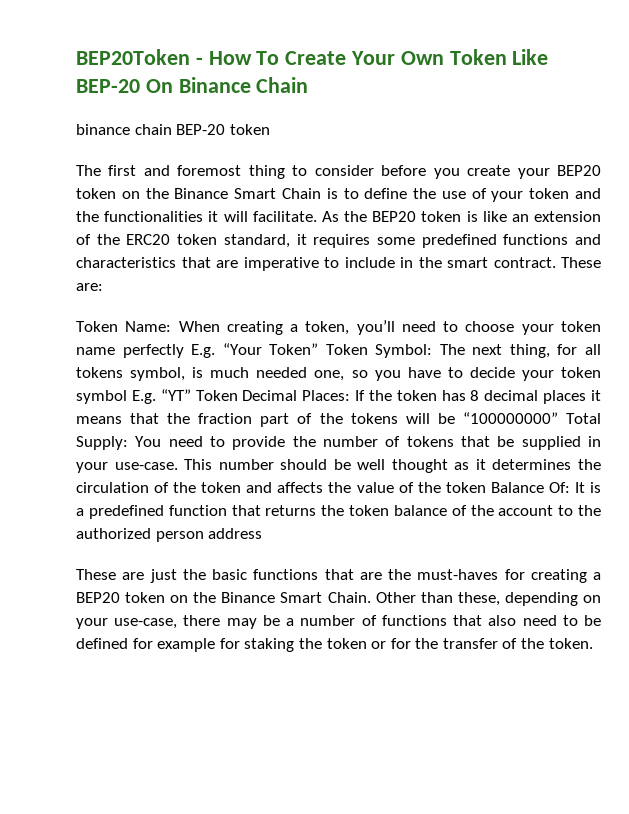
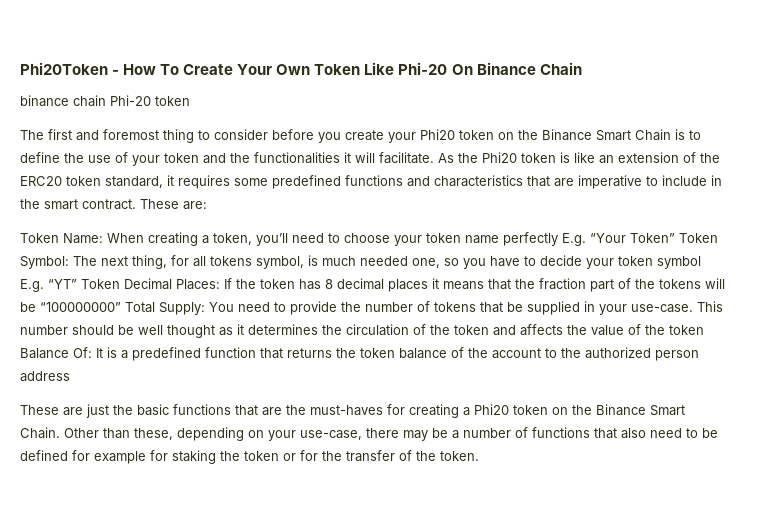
- BEP20Token - How To Create Your Own Token Like BEP-20 On Binance Chain
+ Phi20Token - How To Create Your Own Token Like Phi-20 On Binance Chain
- binance chain BEP-20 token
+ binance chain Phi-20 token
- The first and foremost thing to consider before you create your BEP20 token on the Binance Smart Chain is to define the use of your token and the functionalities it will facilitate.
+ The first and foremost thing to consider before you create your Phi20 token on the Binance Smart Chain is to define the use of your token and the functionalities it will facilitate.
- As the BEP20 token is like an extension of the ERC20 token standard, it requires some predefined functions and characteristics that are imperative to include in the smart contract.
+ As the Phi20 token is like an extension of the ERC20 token standard, it requires some predefined functions and characteristics that are imperative to include in the smart contract.
- These are just the basic functions that are the must-haves for creating a BEP20 token on the Binance Smart Chain.
+ These are just the basic functions that are the must-haves for creating a Phi20 token on the Binance Smart Chain.

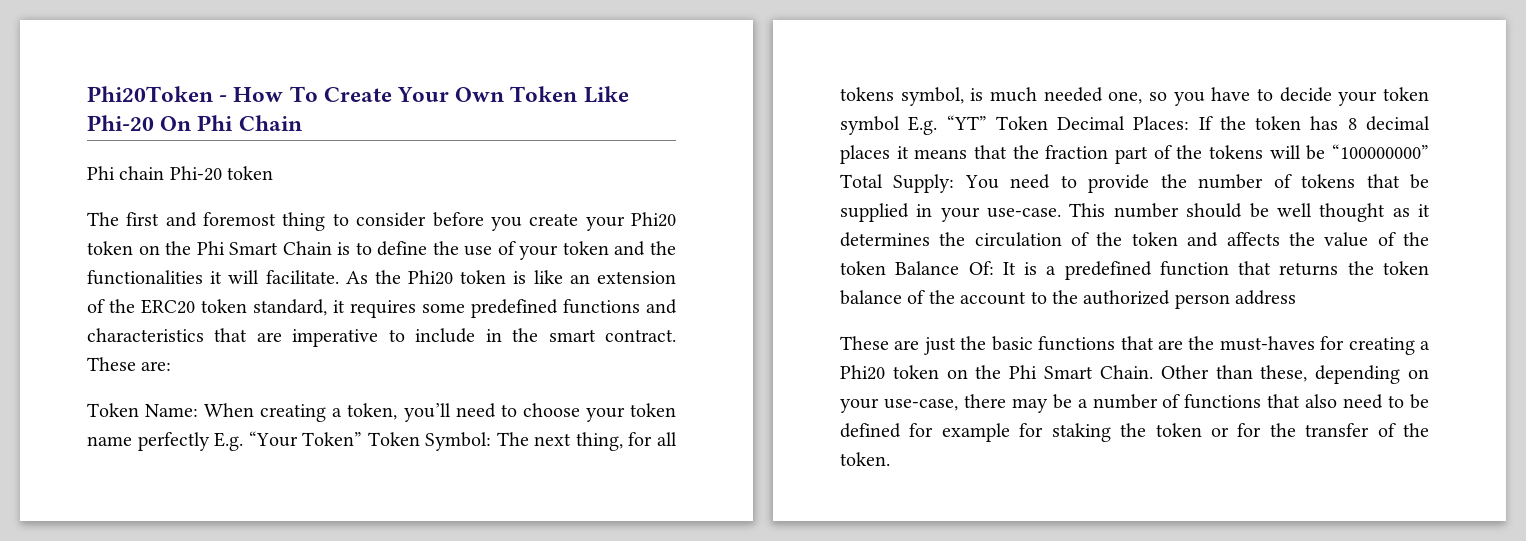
- Phi20Token - How To Create Your Own Token Like Phi-20 On Binance Chain
+ Phi20Token - How To Create Your Own Token Like Phi-20 On Phi Chain
- binance chain Phi-20 token
+ Phi chain Phi-20 token
- The first and foremost thing to consider before you create your Phi20 token on the Binance Smart Chain is to define the use of your token and the functionalities it will facilitate.
+ The first and foremost thing to consider before you create your Phi20 token on the Phi Smart Chain is to define the use of your token and the functionalities it will facilitate.
- These are just the basic functions that are the must-haves for creating a Phi20 token on the Binance Smart Chain.
+ These are just the basic functions that are the must-haves for creating a Phi20 token on the Phi Smart Chain.

